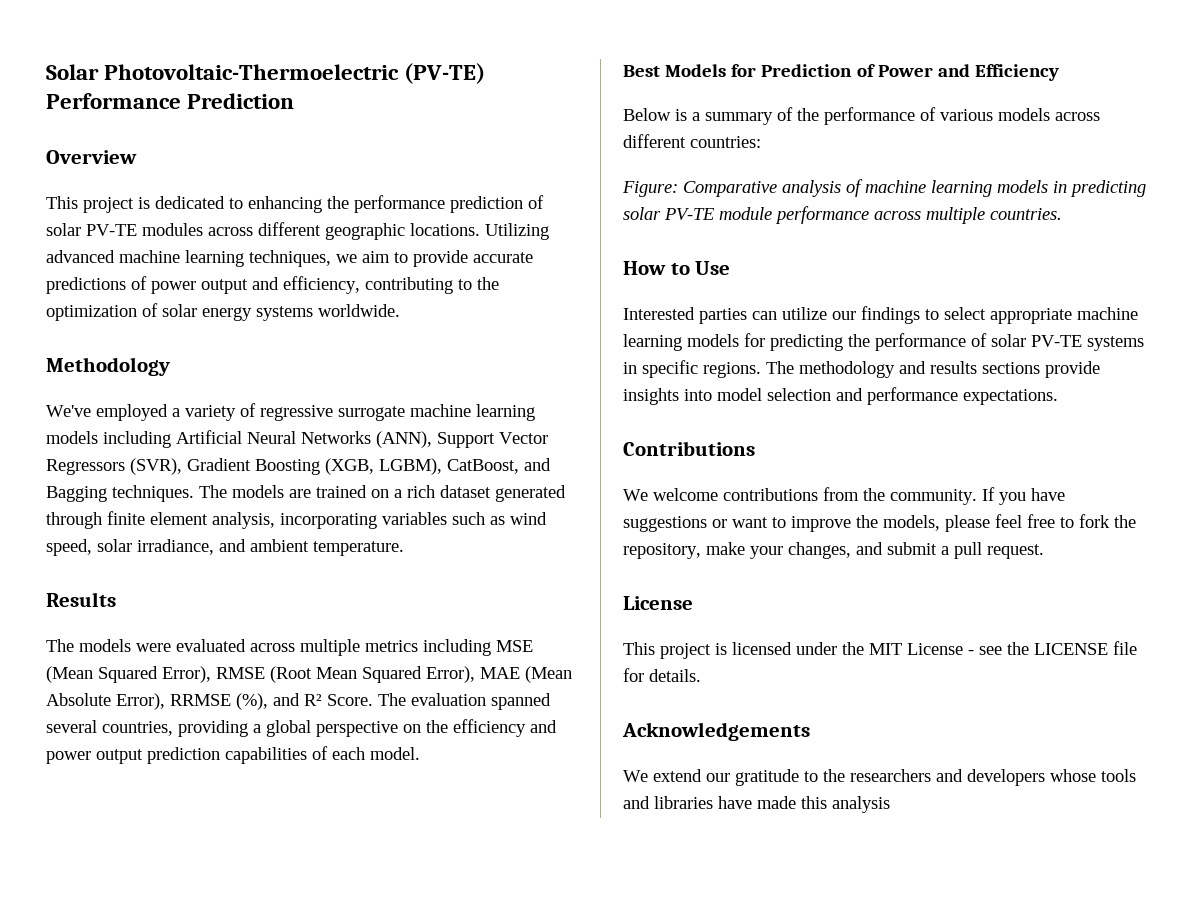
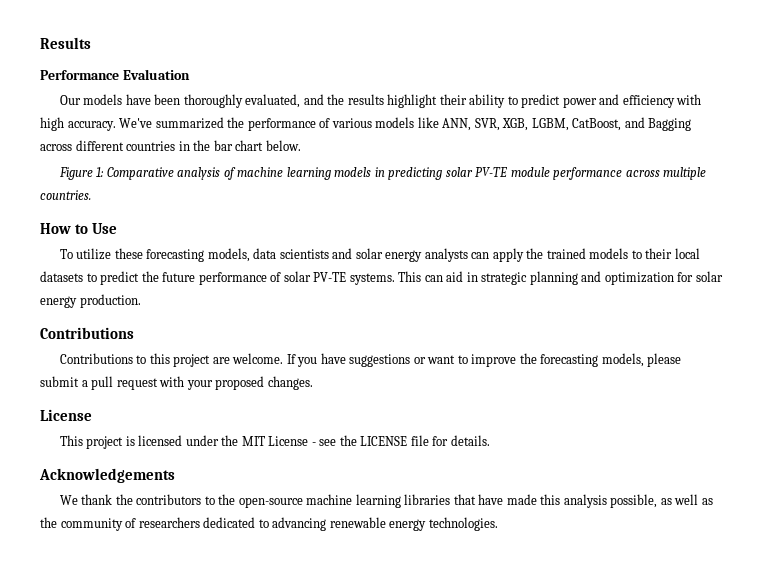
- Solar Photovoltaic-Thermoelectric (PV-TE) Performance Prediction
- Overview
- This project is dedicated to enhancing the performance prediction of solar PV-TE modules across different geographic locations. Utilizing advanced machine learning techniques, we aim to provide accurate predictions of power output and efficiency, contributing to the optimization of solar energy systems worldwide.
- Methodology
- We've employed a variety of regressive surrogate machine learning models including Artificial Neural Networks (ANN), Support Vector Regressors (SVR), Gradient Boosting (XGB, LGBM), CatBoost, and Bagging techniques. The models are trained on a rich dataset generated through finite element analysis, incorporating variables such as wind speed, solar irradiance, and ambient temperature.
  Results
- The models were evaluated across multiple metrics including MSE (Mean Squared Error), RMSE (Root Mean Squared Error), MAE (Mean Absolute Error), RRMSE (%), and R² Score. The evaluation spanned several countries, providing a global perspective on the efficiency and power output prediction capabilities of each model.
- Best Models for Prediction of Power and Efficiency
- Below is a summary of the performance of various models across different countries:
- Figure: Comparative analysis of machine learning models in predicting solar PV-TE module performance across multiple countries.
+ Performance Evaluation
+ Our models have been thoroughly evaluated, and the results highlight their ability to predict power and efficiency with high accuracy. We've summarized the performance of various models like ANN, SVR, XGB, LGBM, CatBoost, and Bagging across different countries in the bar chart below.
+ Figure 1: Comparative analysis of machine learning models in predicting solar PV-TE module performance across multiple countries.
- Interested parties can utilize our findings to select appropriate machine learning models for predicting the performance of solar PV-TE systems in specific regions. The methodology and results sections provide insights into model selection and performance expectations.
+ To utilize these forecasting models, data scientists and solar energy analysts can apply the trained models to their local datasets to predict the future performance of solar PV-TE systems. This can aid in strategic planning and optimization for solar energy production.
  Contributions
- We welcome contributions from the community.
+ Contributions to this project are welcome.
- If you have suggestions or want to improve the models, please feel free to fork the repository, make your changes, and submit a pull request.
+ If you have suggestions or want to improve the forecasting models, please submit a pull request with your proposed changes.
- We extend our gratitude to the researchers and developers whose tools and libraries have made this analysis
+ We thank the contributors to the open-source machine learning libraries that have made this analysis possible, as well as the community of researchers dedicated to advancing renewable energy technologies.

